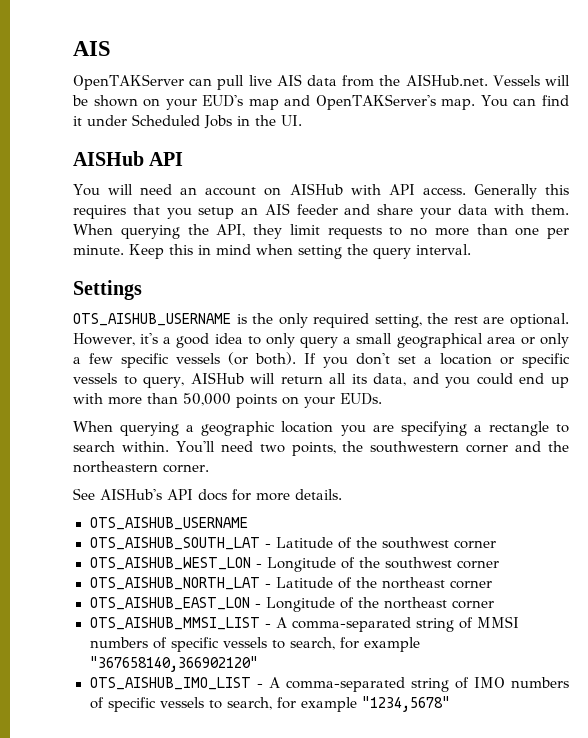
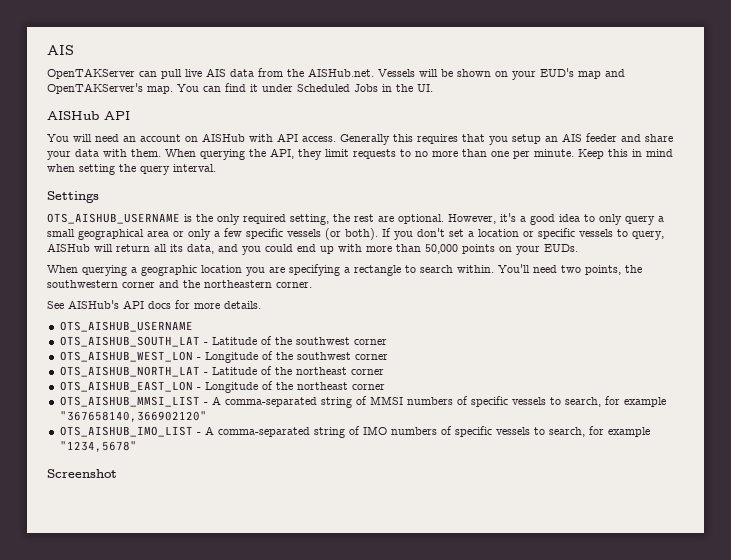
+ Screenshot

